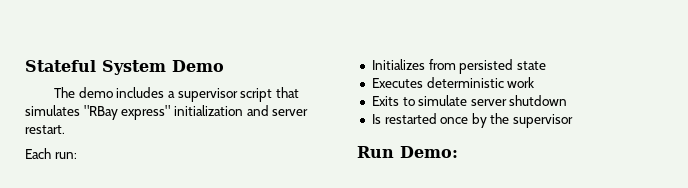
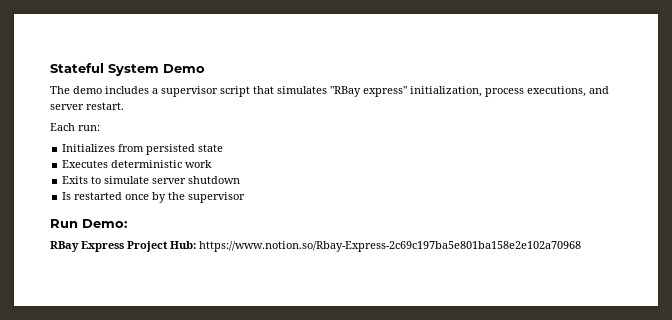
- The demo includes a supervisor script that simulates "RBay express" initialization and server restart.
+ The demo includes a supervisor script that simulates "RBay express" initialization, process executions, and server restart.
+ RBay Express Project Hub: https://www.notion.so/Rbay-Express-2c69c197ba5e801ba158e2e102a70968

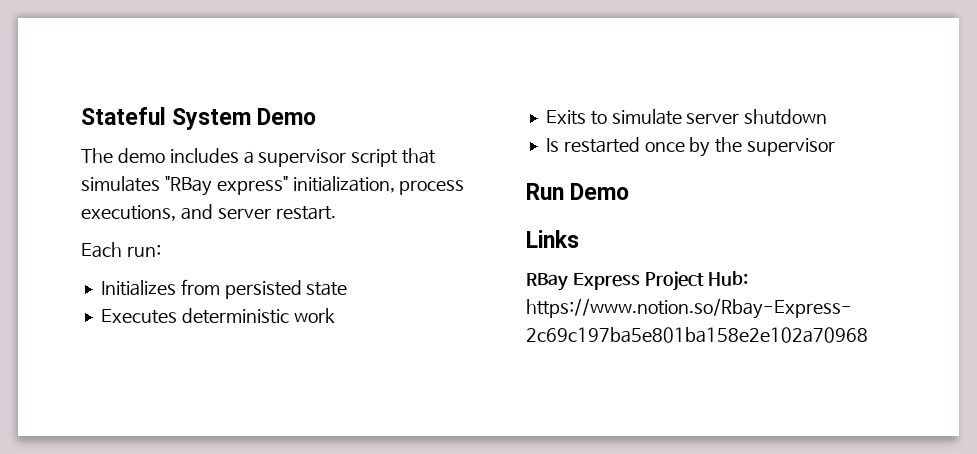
- Run Demo:
+ Run Demo
+ Links

